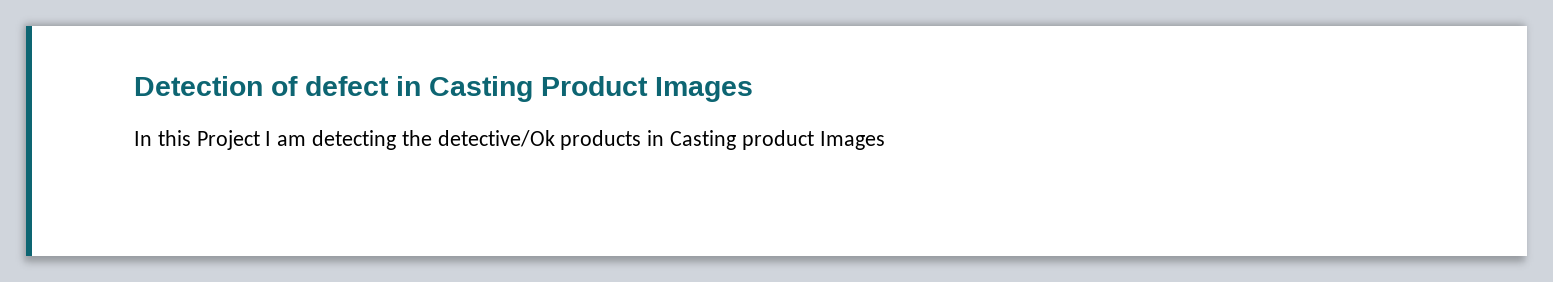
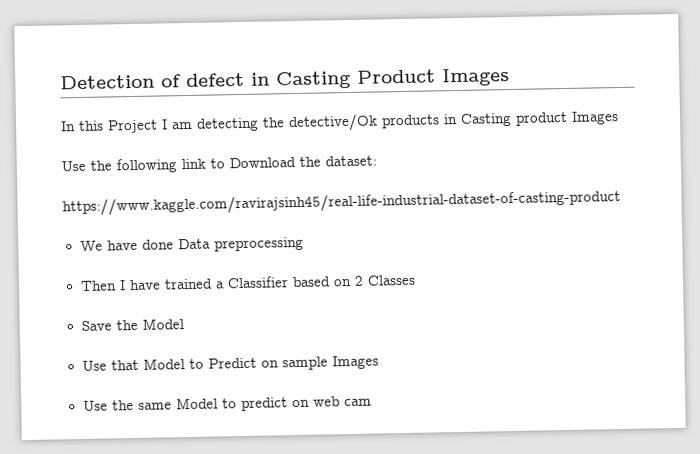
+ Use the following link to Download the dataset:
+ https://www.kaggle.com/ravirajsinh45/real-life-industrial-dataset-of-casting-product
+ We have done Data preprocessing
+ Then I have trained a Classifier based on 2 Classes
+ Save the Model
+ Use that Model to Predict on sample Images
+ Use the same Model to predict on web cam

